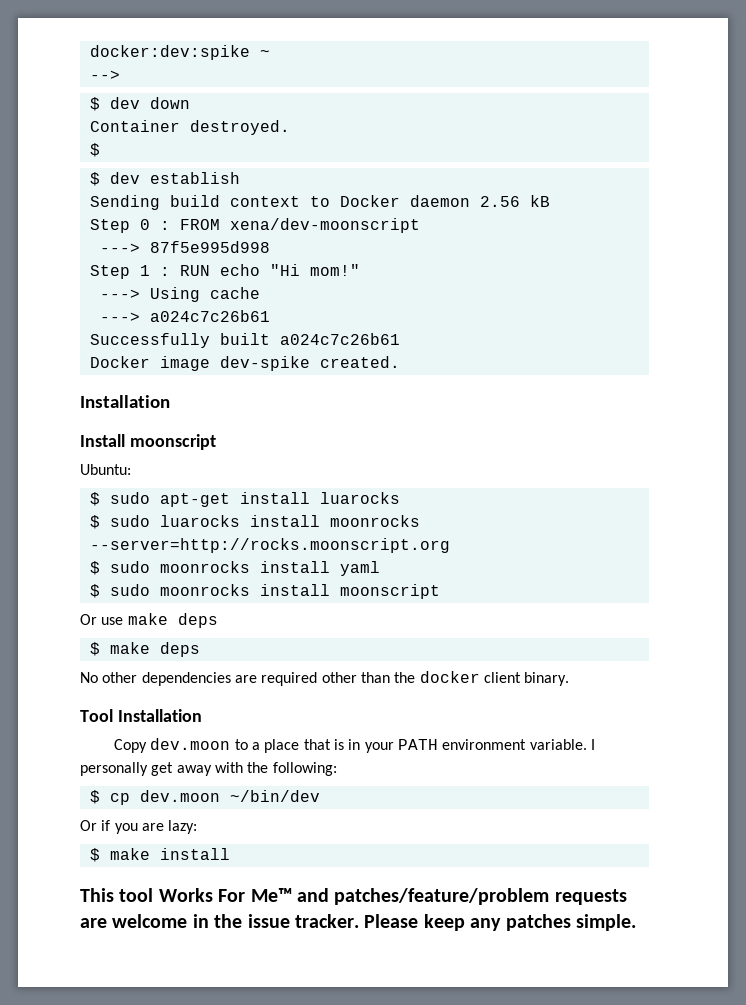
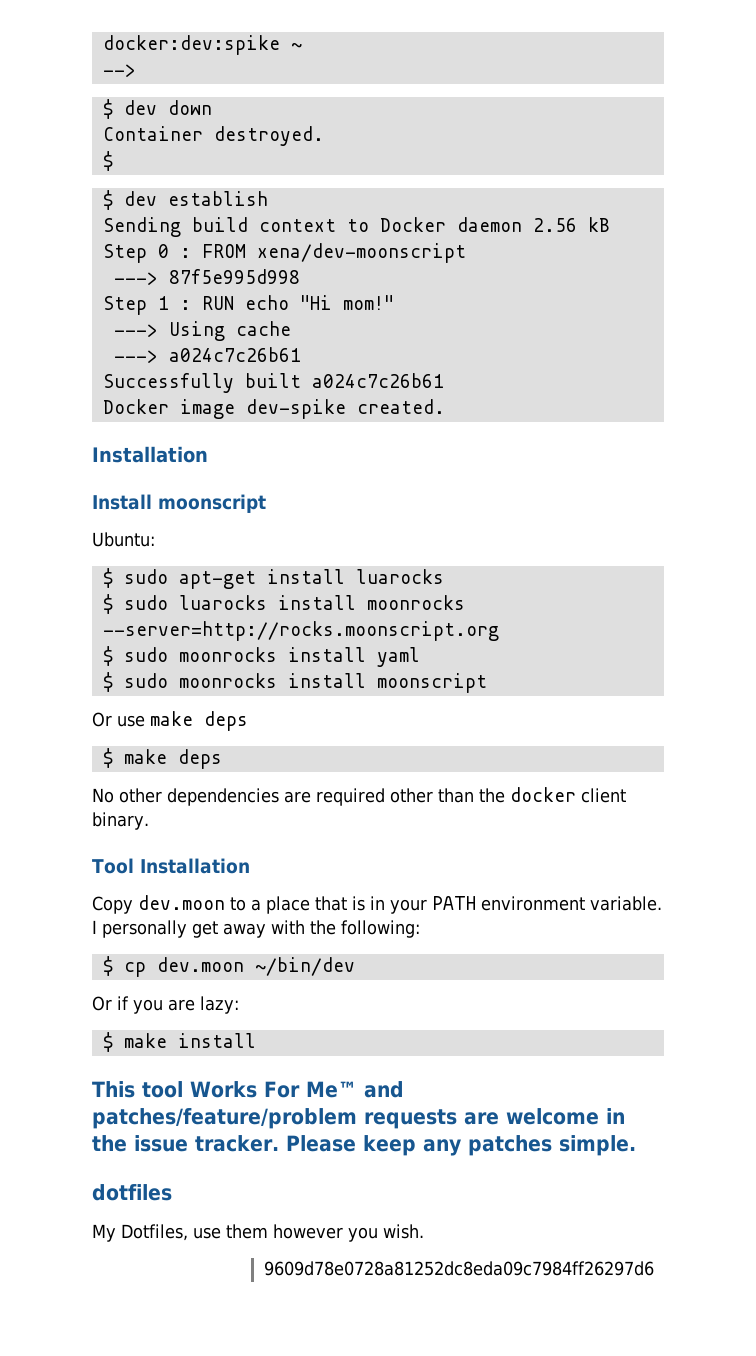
+ dotfiles
+ My Dotfiles, use them however you wish.
+ 9609d78e0728a81252dc8eda09c7984ff26297d6

